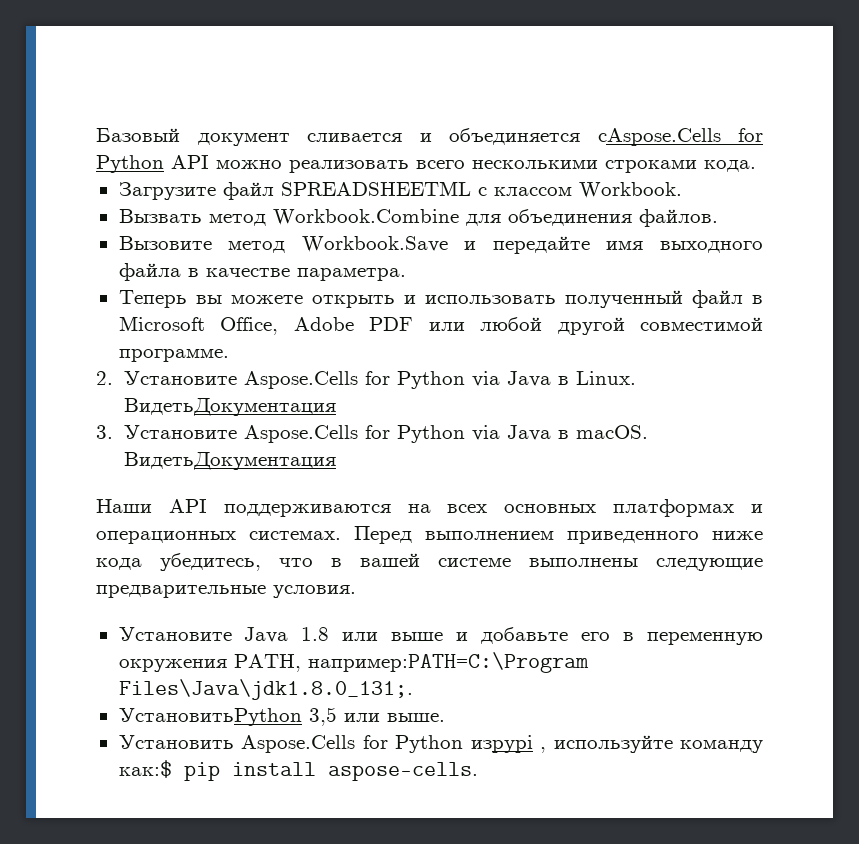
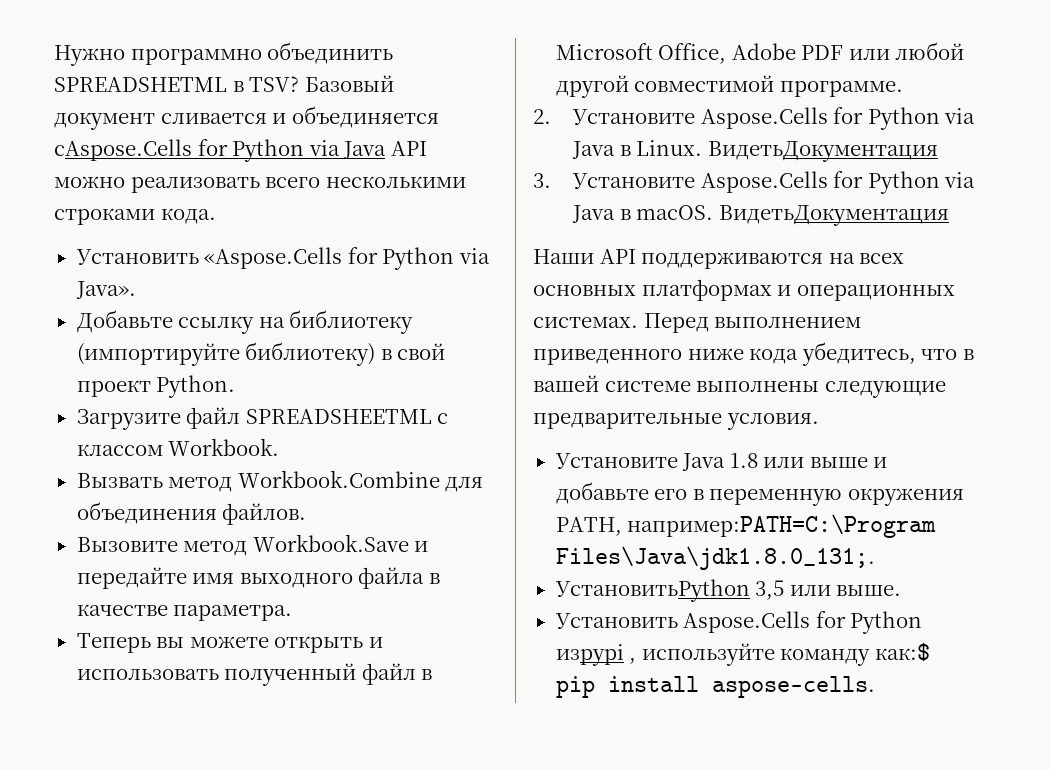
+ Нужно программно объединить SPREADSHETML в TSV?
- Базовый документ сливается и объединяется сAspose.Cells for Python API можно реализовать всего несколькими строками кода.
+ Базовый документ сливается и объединяется сAspose.Cells for Python via Java API можно реализовать всего несколькими строками кода.
+ Установить «Aspose.Cells for Python via Java».
+ Добавьте ссылку на библиотеку (импортируйте библиотеку) в свой проект Python.

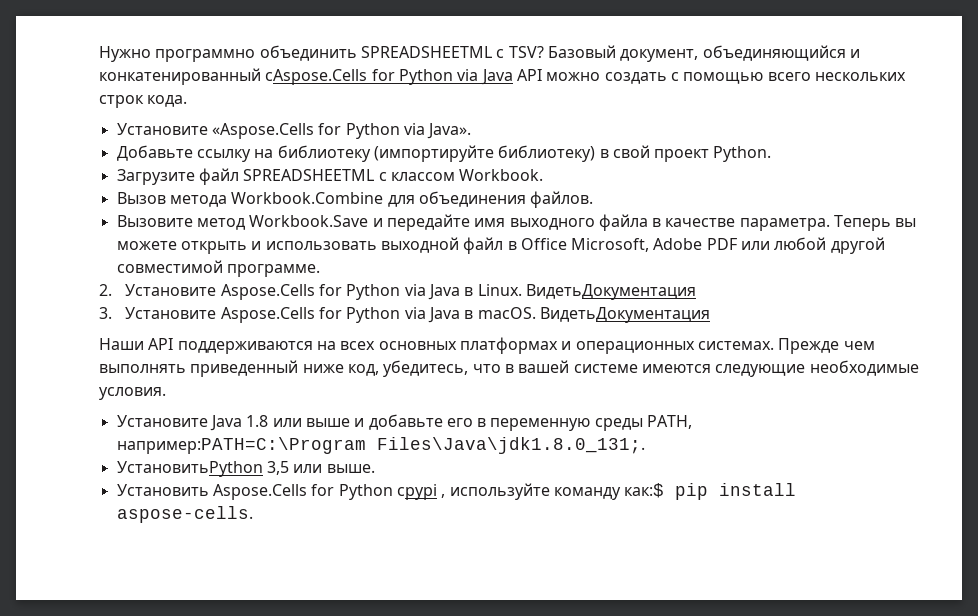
- Нужно программно объединить SPREADSHETML в TSV? Базовый документ сливается и объединяется сAspose.Cells for Python via Java API можно реализовать всего несколькими строками кода.
+ Нужно программно объединить SPREADSHEETML с TSV? Базовый документ, объединяющийся и конкатенированный сAspose.Cells for Python via Java API можно создать с помощью всего нескольких строк кода.
- Установить «Aspose.Cells for Python via Java».
+ Установите «Aspose.Cells for Python via Java».
- Вызвать метод Workbook.Combine для объединения файлов.
+ Вызов метода Workbook.Combine для объединения файлов.
- Вызовите метод Workbook.Save и передайте имя выходного файла в качестве параметра.
- Теперь вы можете открыть и использовать полученный файл в Microsoft Office, Adobe PDF или любой другой совместимой программе.
+ Вызовите метод Workbook.Save и передайте имя выходного файла в качестве параметра. Теперь вы можете открыть и использовать выходной файл в Office Microsoft, Adobe PDF или любой другой совместимой программе.
- Перед выполнением приведенного ниже кода убедитесь, что в вашей системе выполнены следующие предварительные условия.
+ Прежде чем выполнять приведенный ниже код, убедитесь, что в вашей системе имеются следующие необходимые условия.
- Установите Java 1.8 или выше и добавьте его в переменную окружения PATH, например:PATH=C:\Program Files\Java\jdk1.8.0_131;.
+ Установите Java 1.8 или выше и добавьте его в переменную среды PATH, например:PATH=C:\Program Files\Java\jdk1.8.0_131;.
- Установить Aspose.Cells for Python изpypi , используйте команду как:$ pip install aspose-cells.
+ Установить Aspose.Cells for Python сpypi , используйте команду как:$ pip install aspose-cells.

